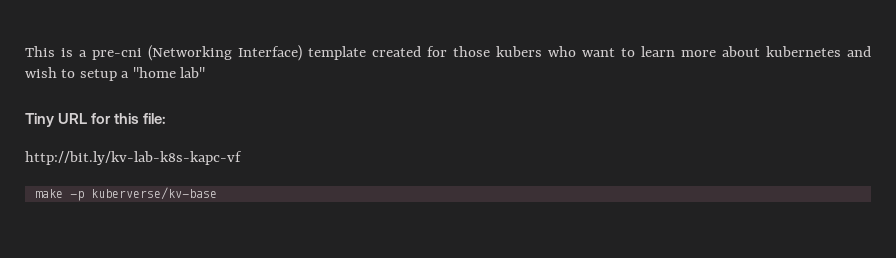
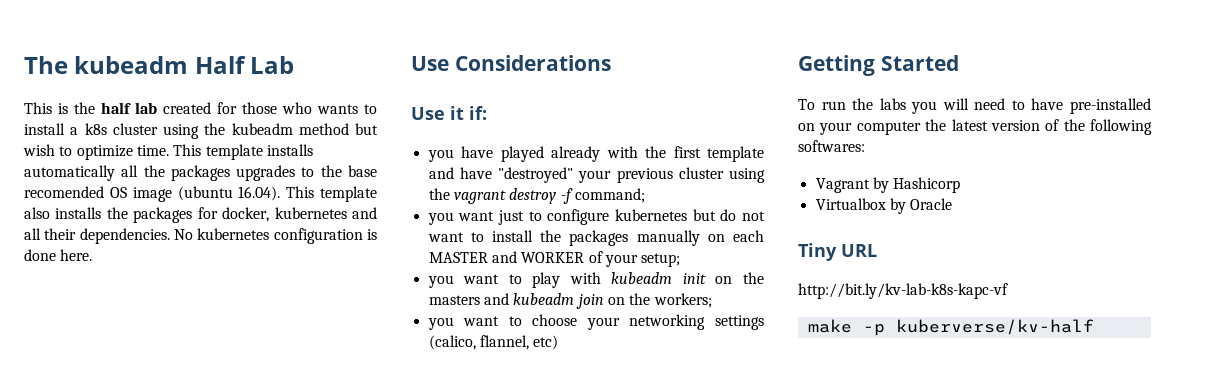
- This is a pre-cni (Networking Interface) template created for those kubers who want to learn more about kubernetes and wish to setup a "home lab"
+ The kubeadm Half Lab
+ This is the half lab created for those who wants to install a k8s cluster using the kubeadm method but wish to optimize time. This template installs automatically all the packages upgrades to the base recomended OS image (ubuntu 16.04). This template also installs the packages for docker, kubernetes and all their dependencies. No kubernetes configuration is done here.
+ Use Considerations
+ Use it if:
+ you have played already with the first template and have "destroyed" your previous cluster using the vagrant destroy -f command;
+ you want just to configure kubernetes but do not want to install the packages manually on each MASTER and WORKER of your setup;
+ you want to play with kubeadm init on the masters and kubeadm join on the workers;
+ you want to choose your networking settings (calico, flannel, etc)
+ Getting Started
+ To run the labs you will need to have pre-installed on your computer the latest version of the following softwares:
+ Vagrant by Hashicorp
+ Virtualbox by Oracle
- Tiny URL for this file:
+ Tiny URL
- make -p kuberverse/kv-base
+ make -p kuberverse/kv-half

